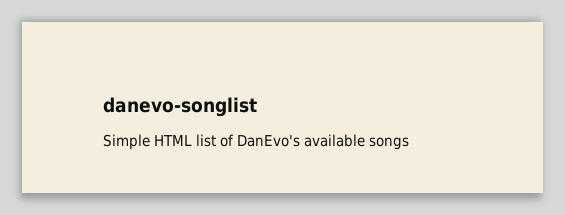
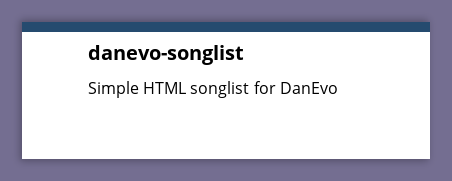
- Simple HTML list of DanEvo's available songs
+ Simple HTML songlist for DanEvo

